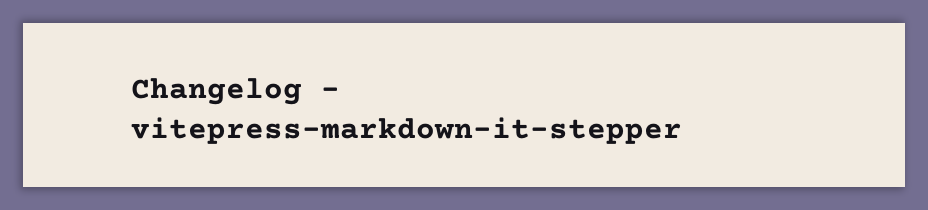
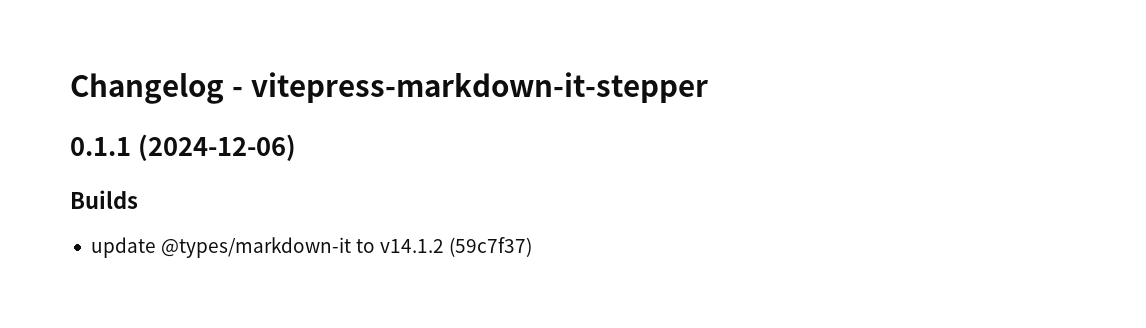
+ 0.1.1 (2024-12-06)
+ Builds
+ update @types/markdown-it to v14.1.2 (59c7f37)

